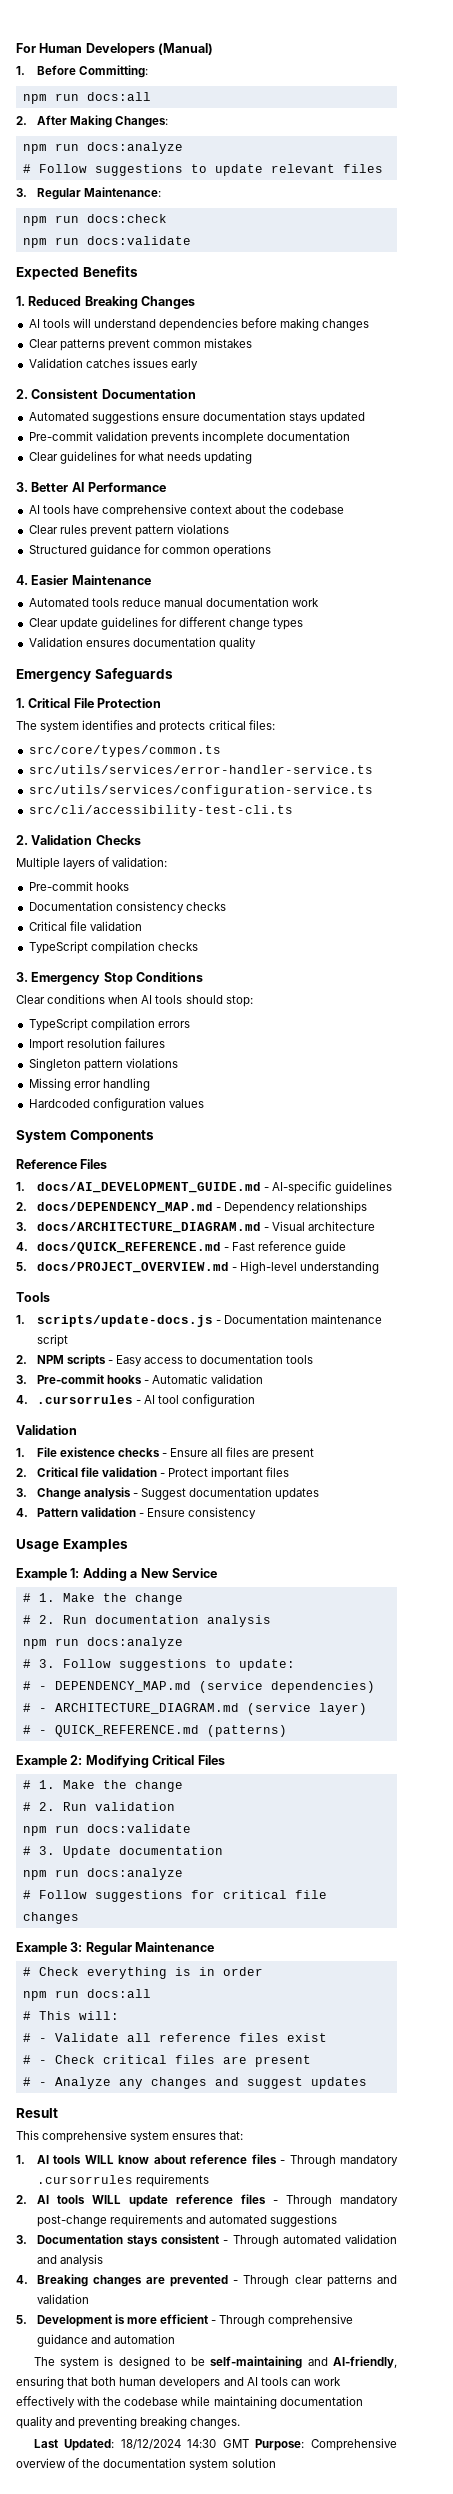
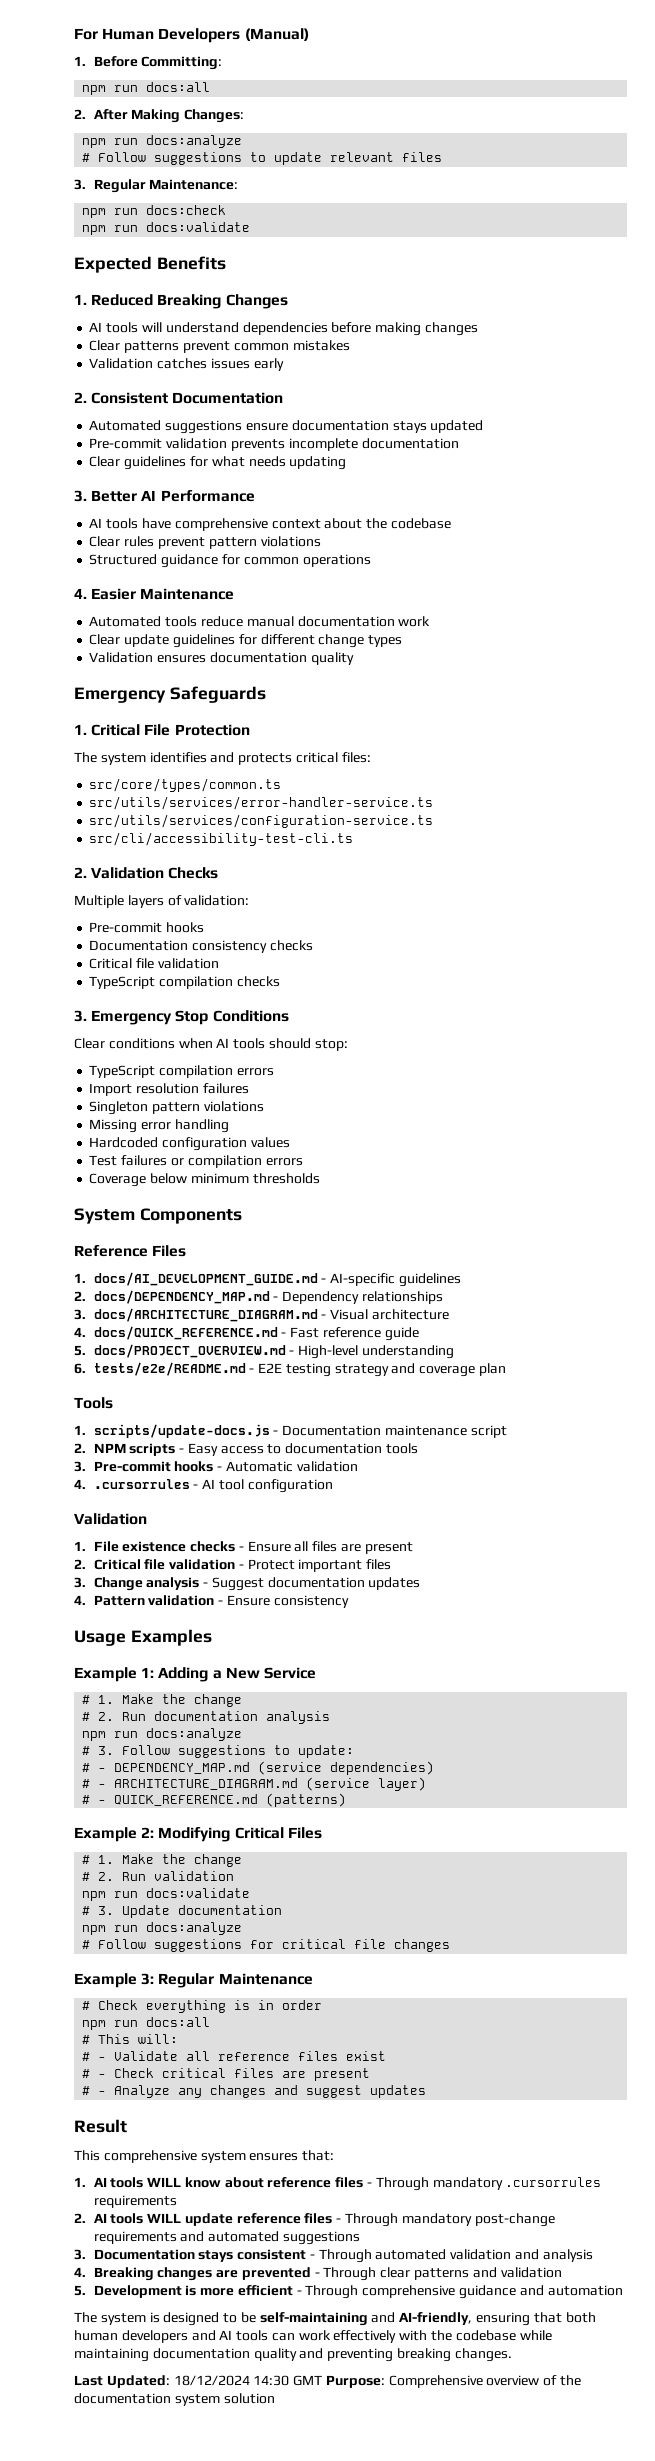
+ Test failures or compilation errors
+ Coverage below minimum thresholds
+ 6. tests/e2e/README.md - E2E testing strategy and coverage plan

